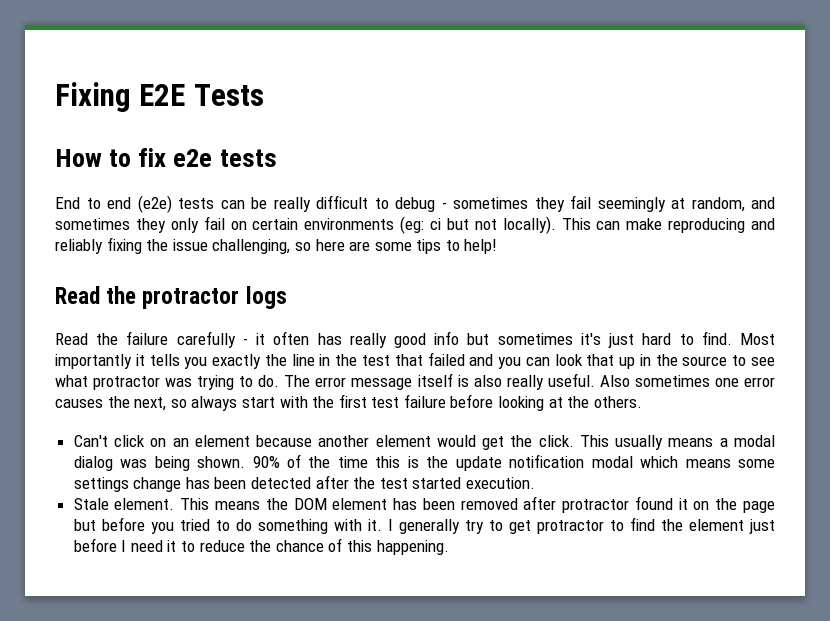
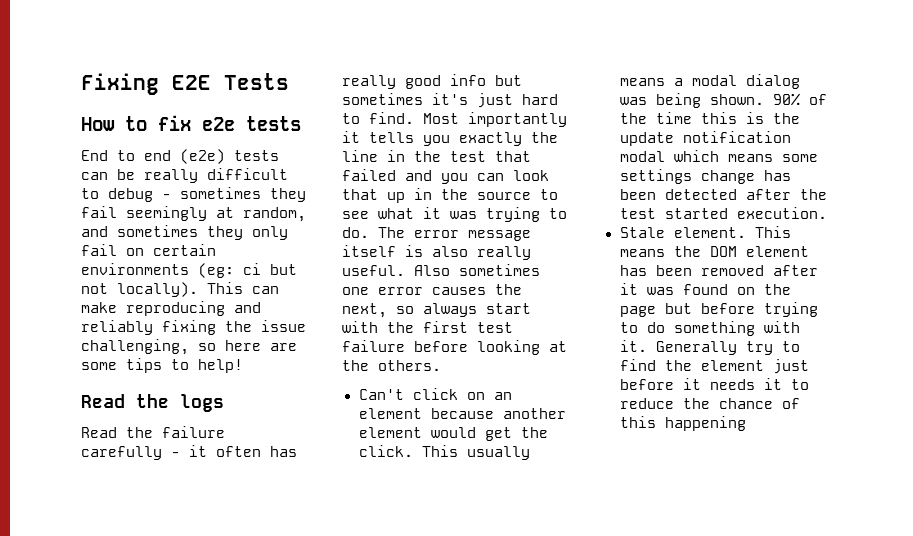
- Read the protractor logs
+ Read the logs
- Most importantly it tells you exactly the line in the test that failed and you can look that up in the source to see what protractor was trying to do.
+ Most importantly it tells you exactly the line in the test that failed and you can look that up in the source to see what it was trying to do.
- This means the DOM element has been removed after protractor found it on the page but before you tried to do something with it.
+ This means the DOM element has been removed after it was found on the page but before trying to do something with it.
- I generally try to get protractor to find the element just before I need it to reduce the chance of this happening.
+ Generally try to find the element just before it needs it to reduce the chance of this happening

